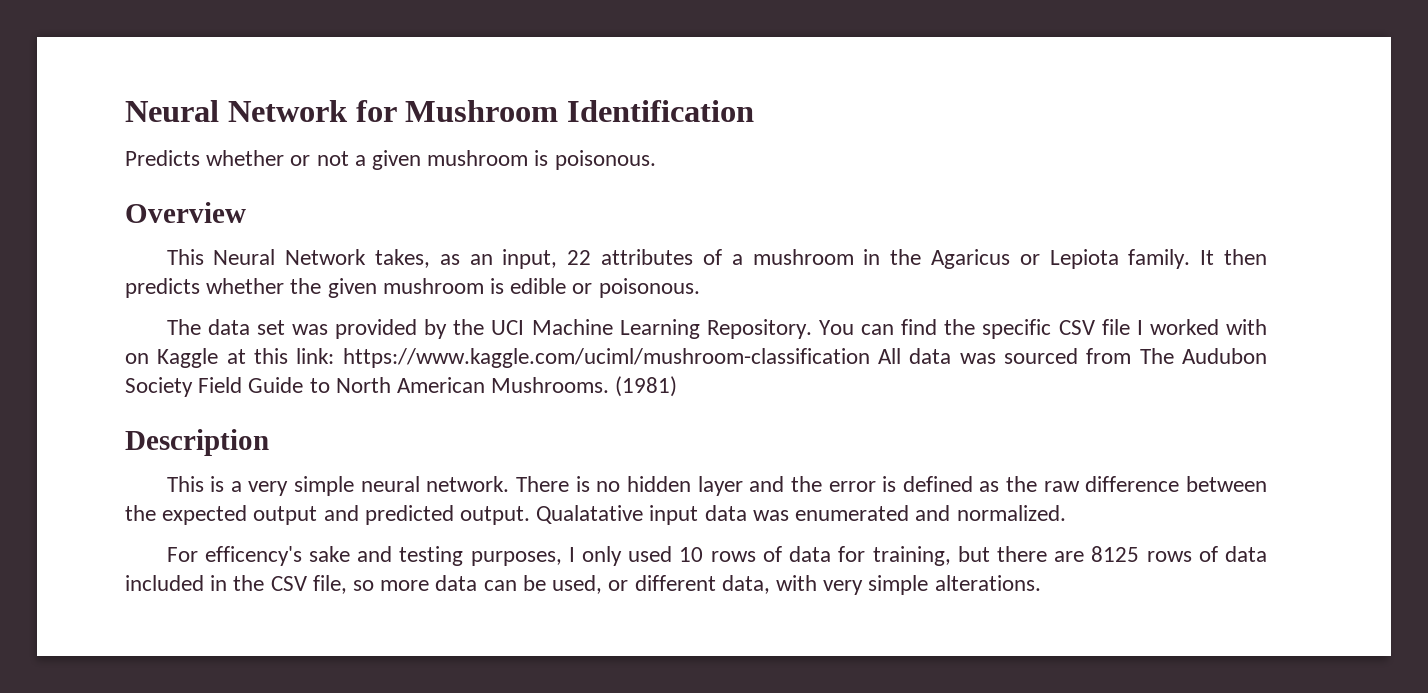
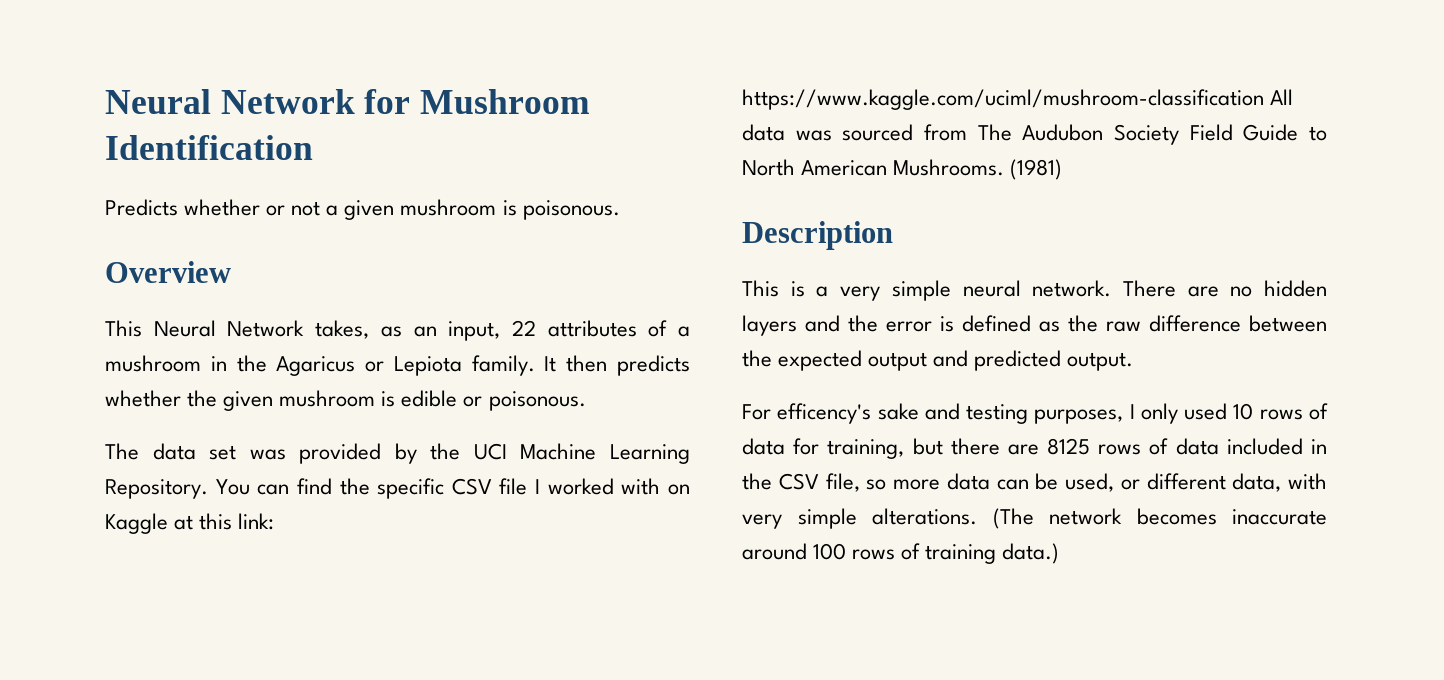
- There is no hidden layer and the error is defined as the raw difference between the expected output and predicted output. Qualatative input data was enumerated and normalized.
+ There are no hidden layers and the error is defined as the raw difference between the expected output and predicted output.
+ (The network becomes inaccurate around 100 rows of training data.)

